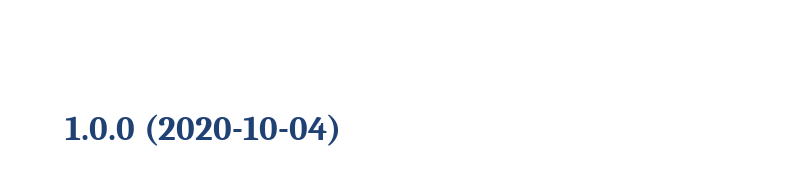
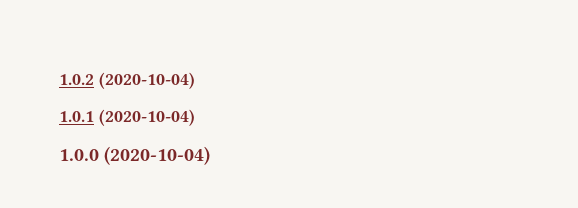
+ 1.0.2 (2020-10-04)
+ 1.0.1 (2020-10-04)

